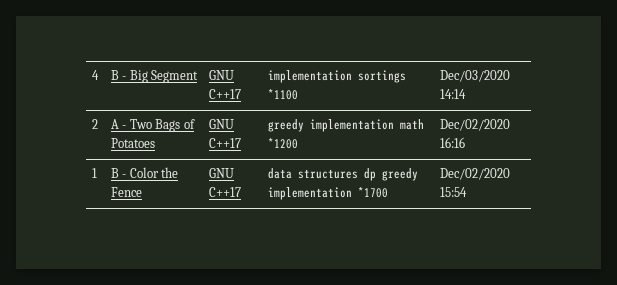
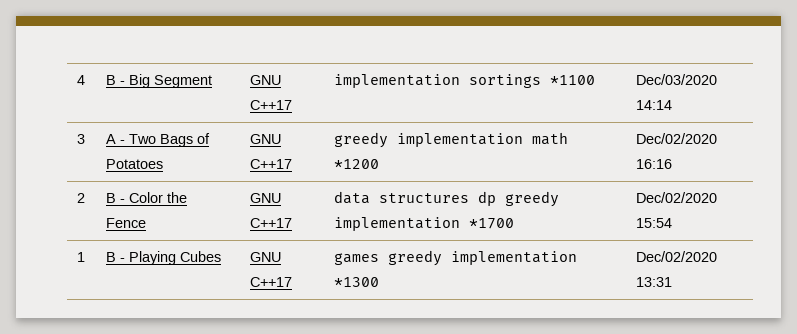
- 2 | A - Two Bags of Potatoes | GNU C++17 | greedy implementation math *1200 | Dec/02/2020 16:16
+ 3 | A - Two Bags of Potatoes | GNU C++17 | greedy implementation math *1200 | Dec/02/2020 16:16
- 1 | B - Color the Fence | GNU C++17 | data structures dp greedy implementation *1700 | Dec/02/2020 15:54
+ 2 | B - Color the Fence | GNU C++17 | data structures dp greedy implementation *1700 | Dec/02/2020 15:54
+ 1 | B - Playing Cubes | GNU C++17 | games greedy implementation *1300 | Dec/02/2020 13:31

